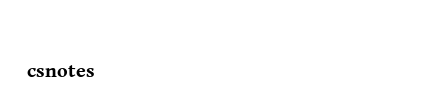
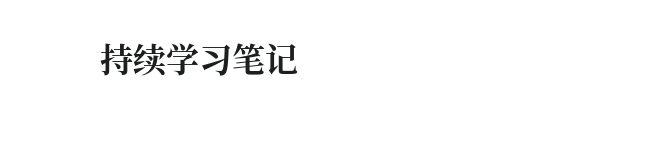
- csnotes
+ 持续学习笔记

